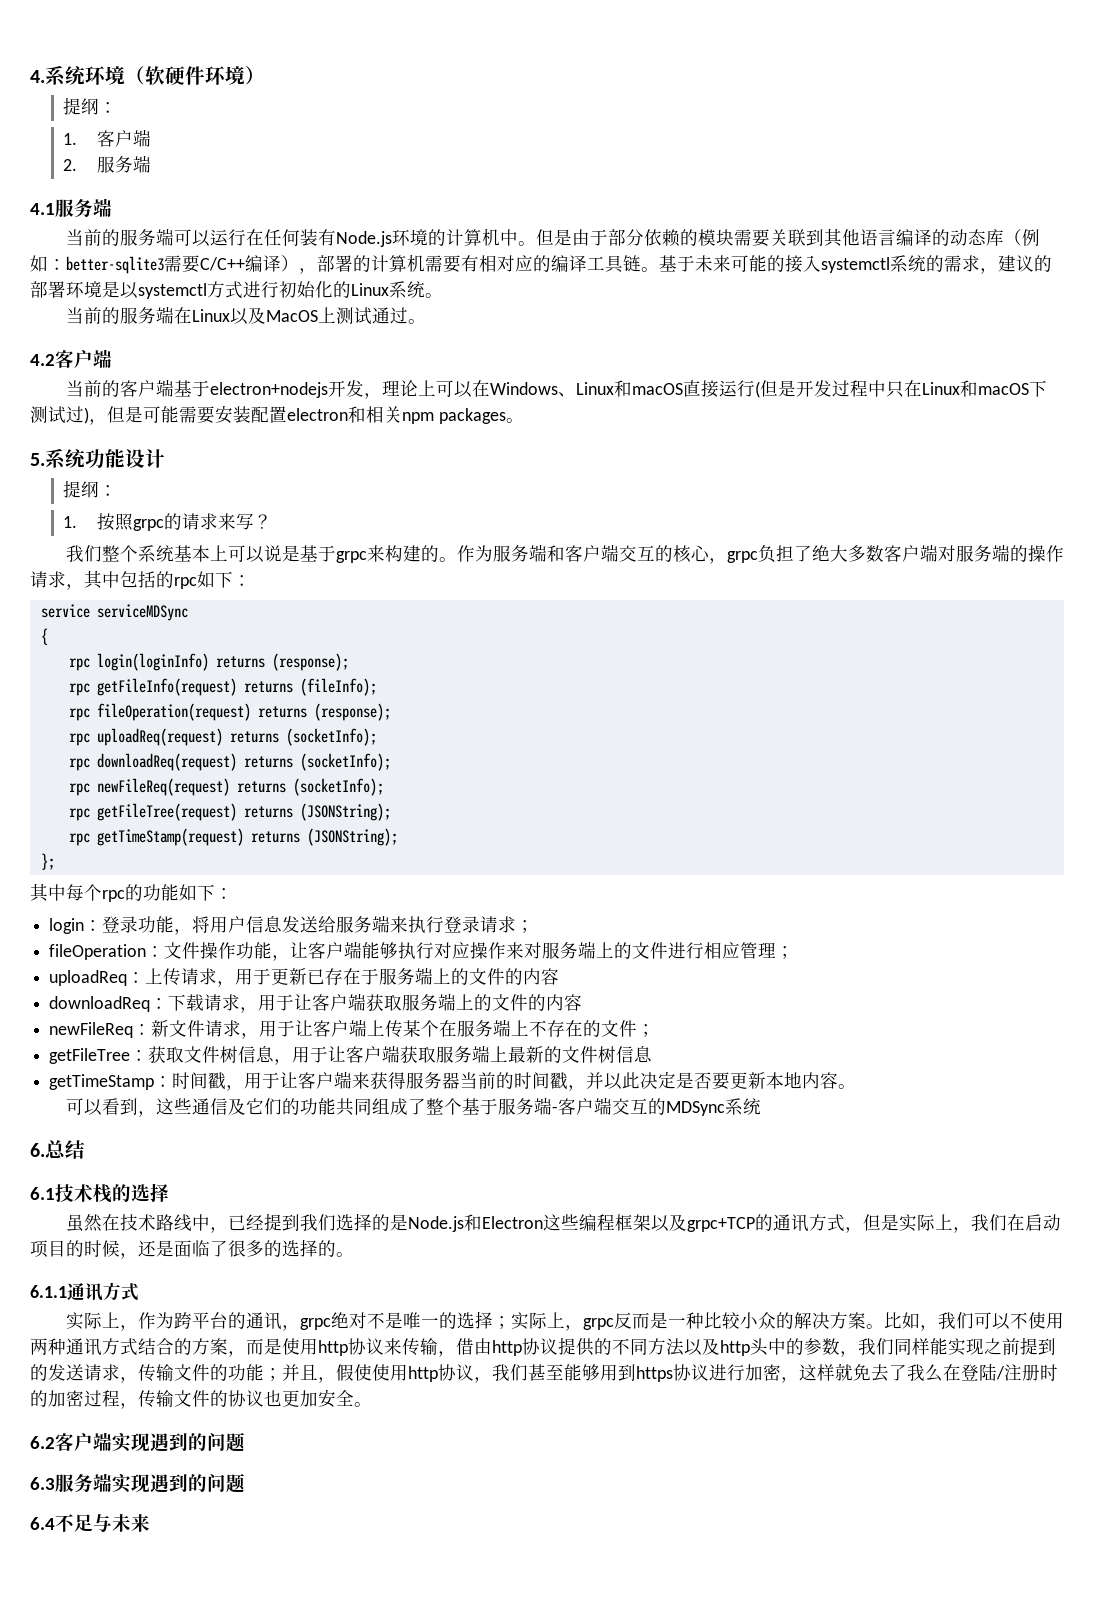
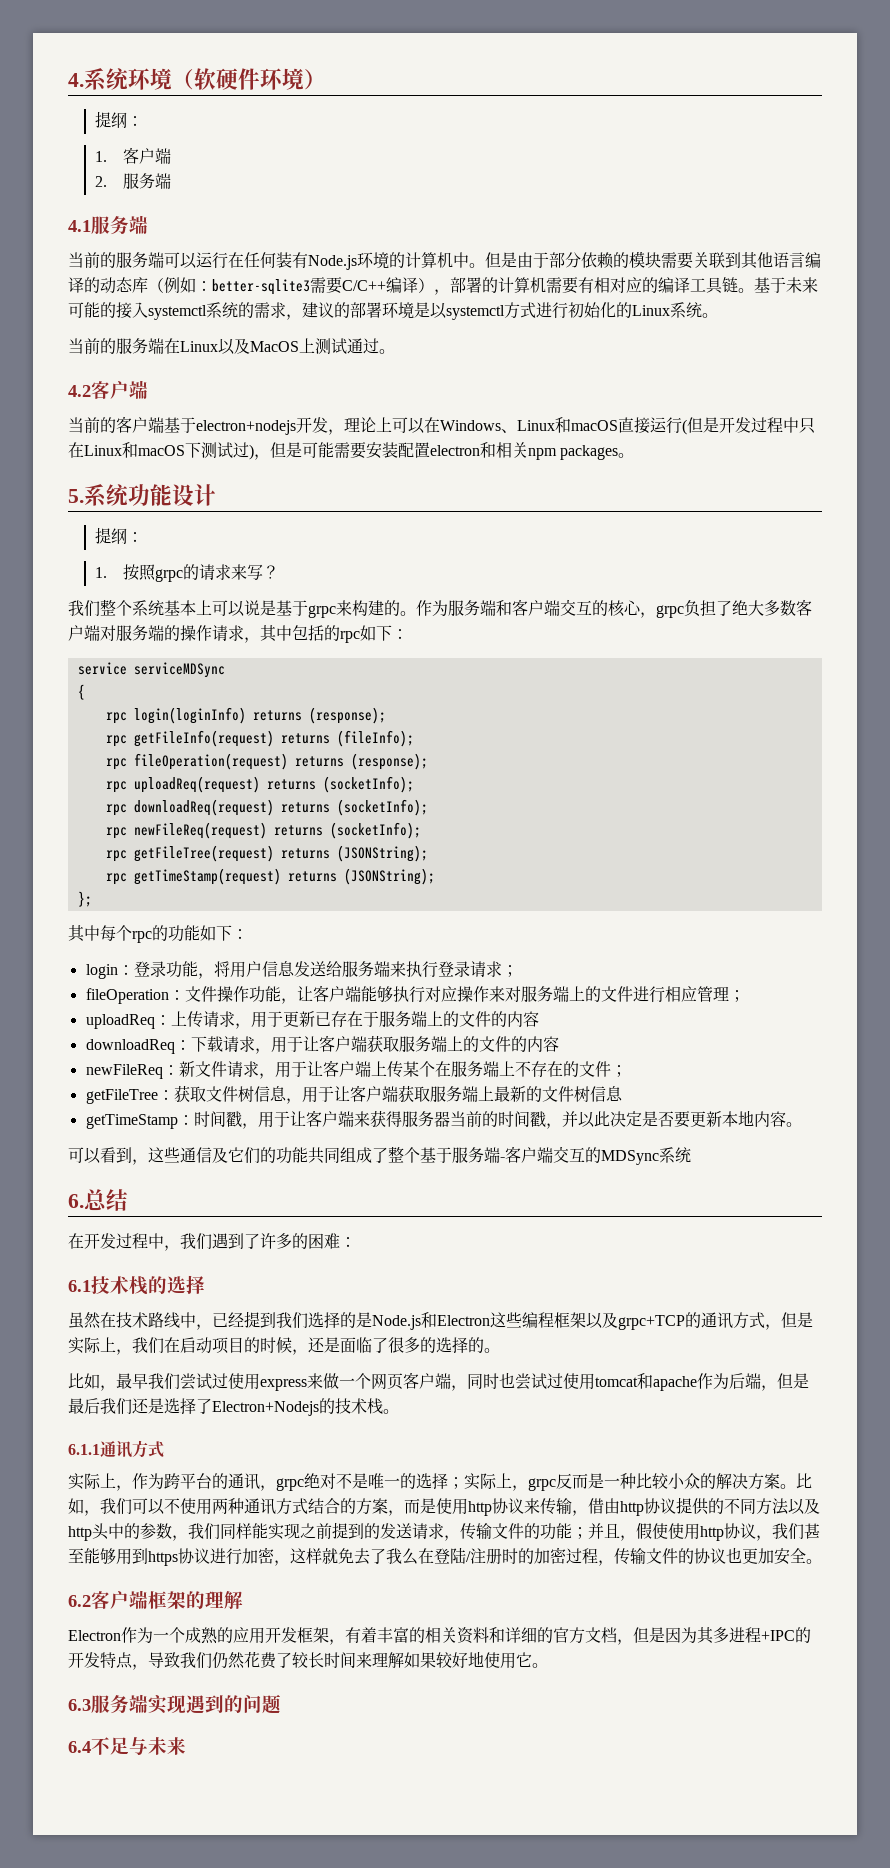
+ 在开发过程中，我们遇到了许多的困难：
+ 比如，最早我们尝试过使用express来做一个网页客户端，同时也尝试过使用tomcat和apache作为后端，但是最后我们还是选择了Electron+Nodejs的技术栈。
- 6.2客户端实现遇到的问题
+ 6.2客户端框架的理解
+ Electron作为一个成熟的应用开发框架，有着丰富的相关资料和详细的官方文档，但是因为其多进程+IPC的开发特点，导致我们仍然花费了较长时间来理解如果较好地使用它。

